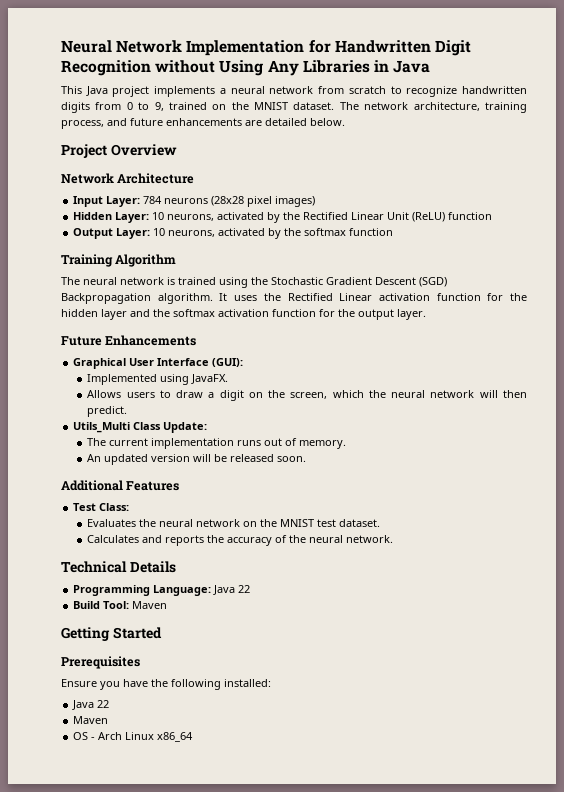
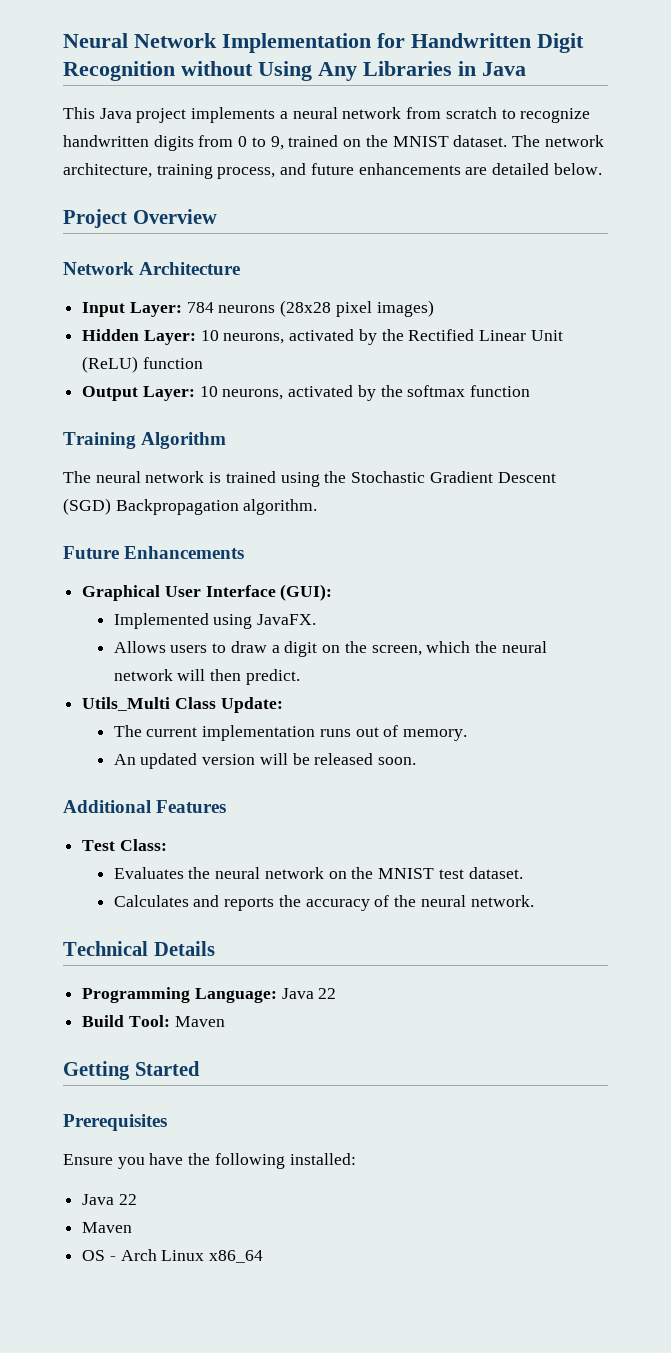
- It uses the Rectified Linear activation function for the hidden layer and the softmax activation function for the output layer.

